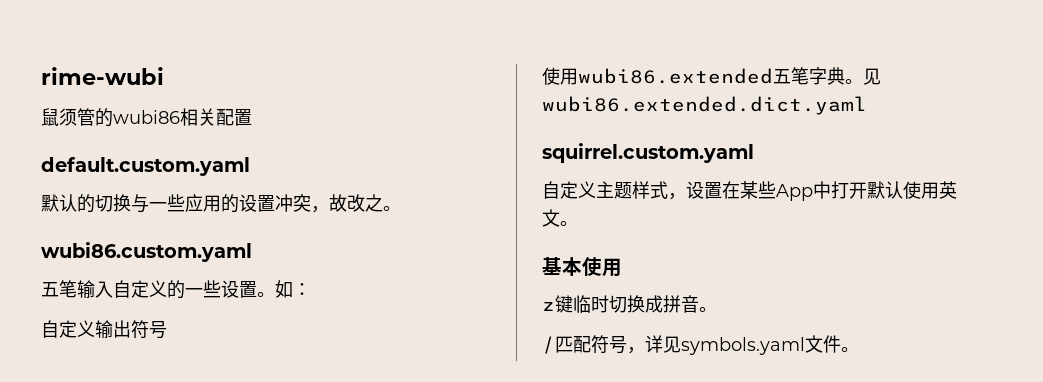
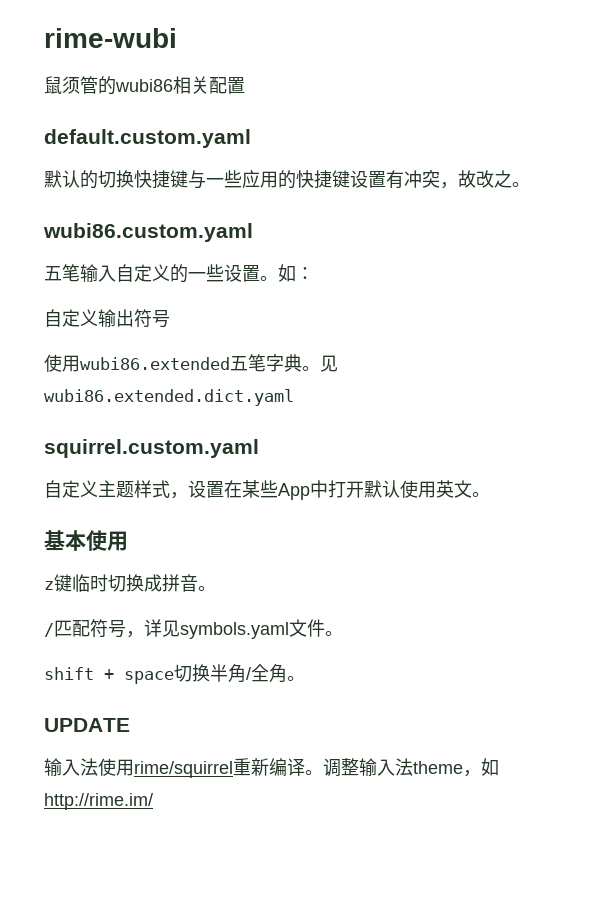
- 默认的切换与一些应用的设置冲突，故改之。
+ 默认的切换快捷键与一些应用的快捷键设置有冲突，故改之。
+ shift + space切换半角/全角。
+ UPDATE
+ 输入法使用rime/squirrel重新编译。调整输入法theme，如http://rime.im/

